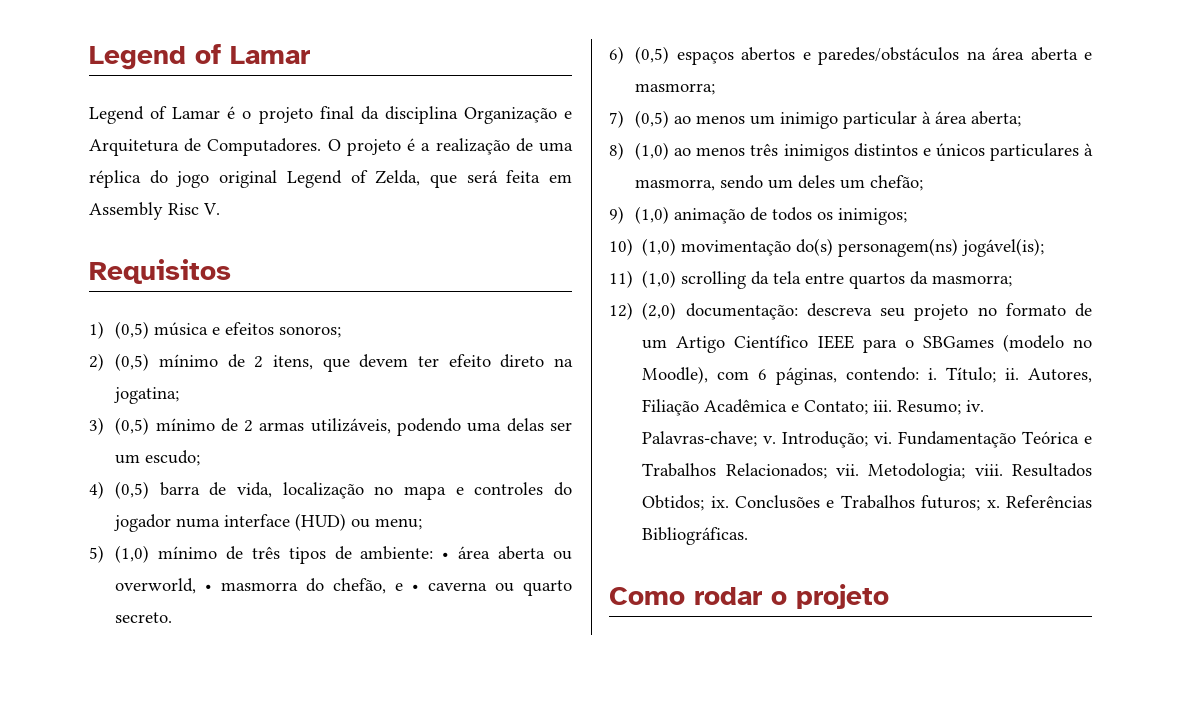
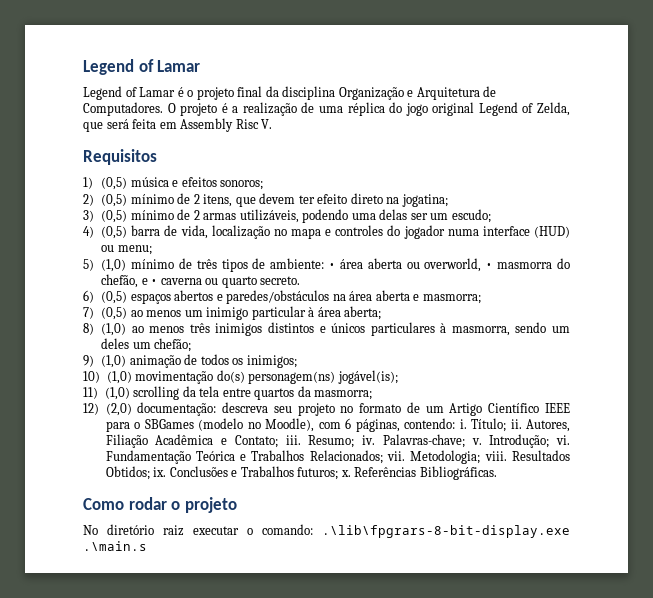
+ No diretório raiz executar o comando: .\lib\fpgrars-8-bit-display.exe .\main.s

